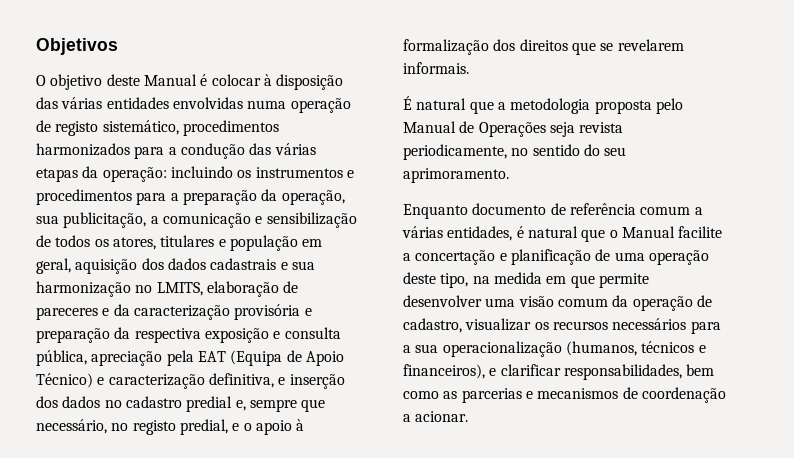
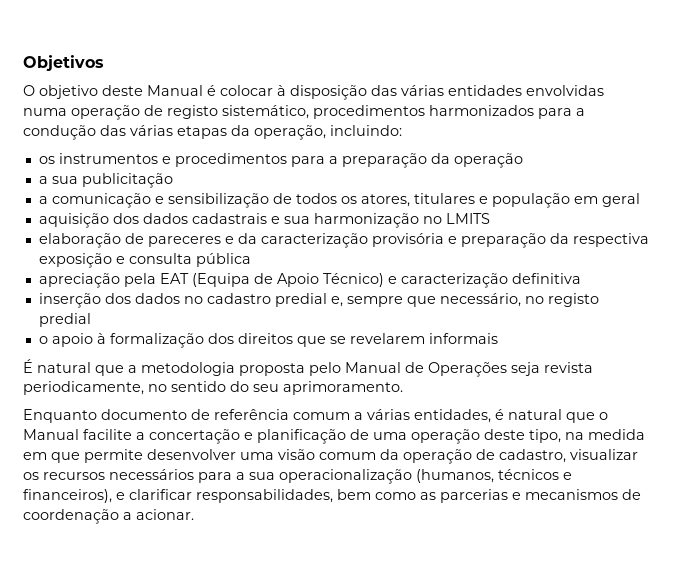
- O objetivo deste Manual é colocar à disposição das várias entidades envolvidas numa operação de registo sistemático, procedimentos harmonizados para a condução das várias etapas da operação: incluindo os instrumentos e procedimentos para a preparação da operação, sua publicitação, a comunicação e sensibilização de todos os atores, titulares e população em geral, aquisição dos dados cadastrais e sua harmonização no LMITS, elaboração de pareceres e da caracterização provisória e preparação da respectiva exposição e consulta pública, apreciação pela EAT (Equipa de Apoio Técnico) e caracterização definitiva, e inserção dos dados no cadastro predial e, sempre que necessário, no registo predial, e o apoio à formalização dos direitos que se revelarem informais.
+ O objetivo deste Manual é colocar à disposição das várias entidades envolvidas numa operação de registo sistemático, procedimentos harmonizados para a condução das várias etapas da operação, incluindo:
+ os instrumentos e procedimentos para a preparação da operação
+ a sua publicitação
+ a comunicação e sensibilização de todos os atores, titulares e população em geral
+ aquisição dos dados cadastrais e sua harmonização no LMITS
+ elaboração de pareceres e da caracterização provisória e preparação da respectiva exposição e consulta pública
+ apreciação pela EAT (Equipa de Apoio Técnico) e caracterização definitiva
+ inserção dos dados no cadastro predial e, sempre que necessário, no registo predial
+ o apoio à formalização dos direitos que se revelarem informais

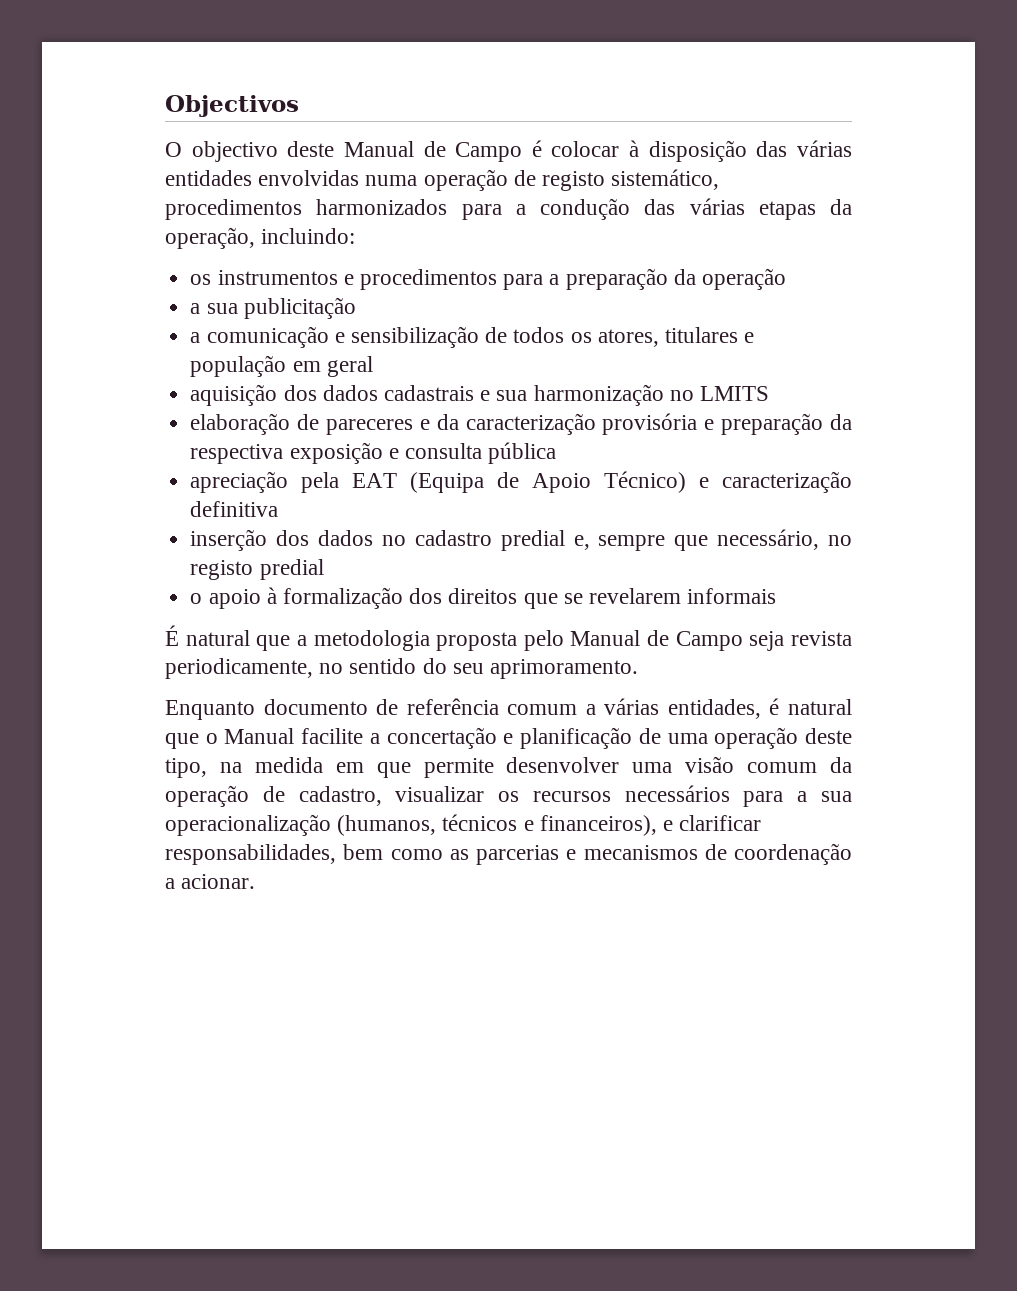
- Objetivos
+ Objectivos
- O objetivo deste Manual é colocar à disposição das várias entidades envolvidas numa operação de registo sistemático, procedimentos harmonizados para a condução das várias etapas da operação, incluindo:
+ O objectivo deste Manual de Campo é colocar à disposição das várias entidades envolvidas numa operação de registo sistemático, procedimentos harmonizados para a condução das várias etapas da operação, incluindo:
- É natural que a metodologia proposta pelo Manual de Operações seja revista periodicamente, no sentido do seu aprimoramento.
+ É natural que a metodologia proposta pelo Manual de Campo seja revista periodicamente, no sentido do seu aprimoramento.

